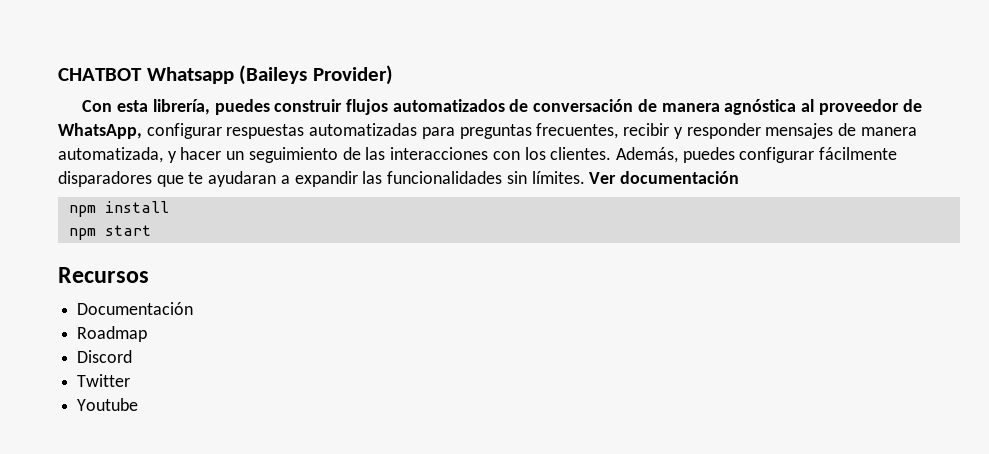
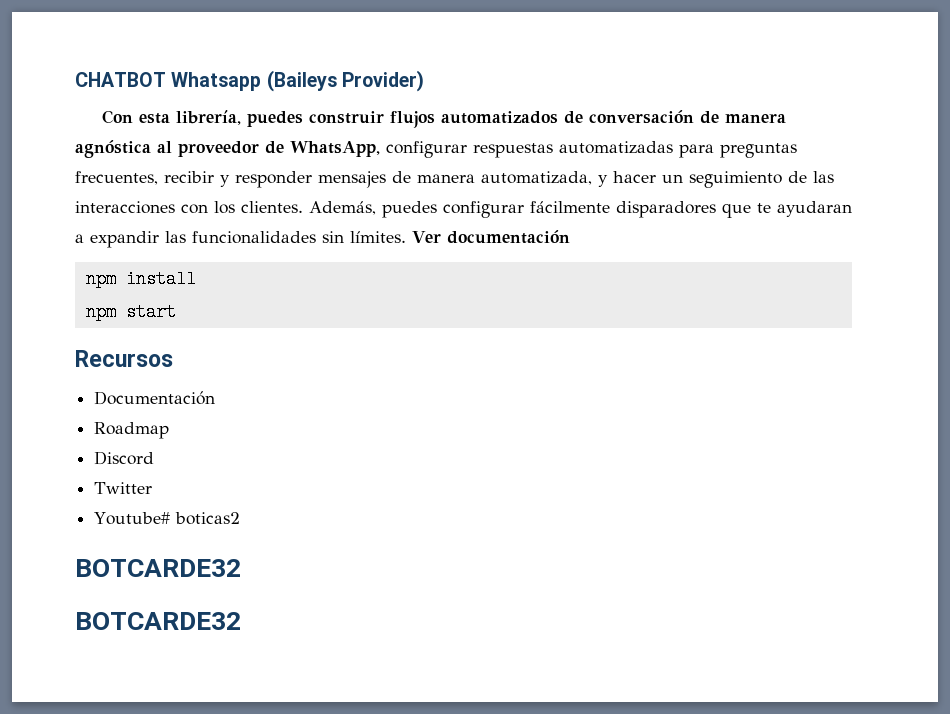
- Youtube
+ Youtube# boticas2
+ BOTCARDE32
+ BOTCARDE32

